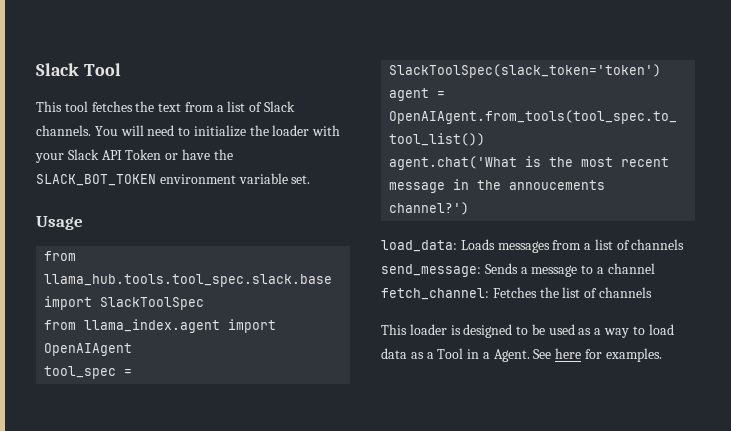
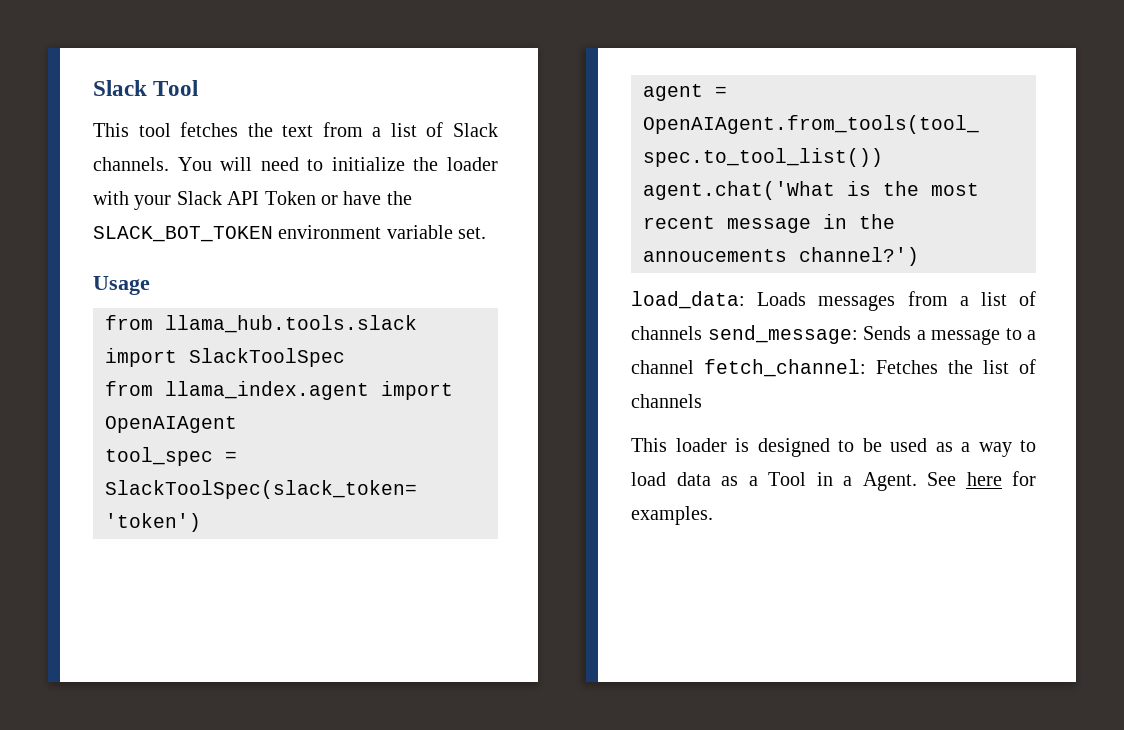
- from llama_hub.tools.tool_spec.slack.base import SlackToolSpec
+ from llama_hub.tools.slack import SlackToolSpec

